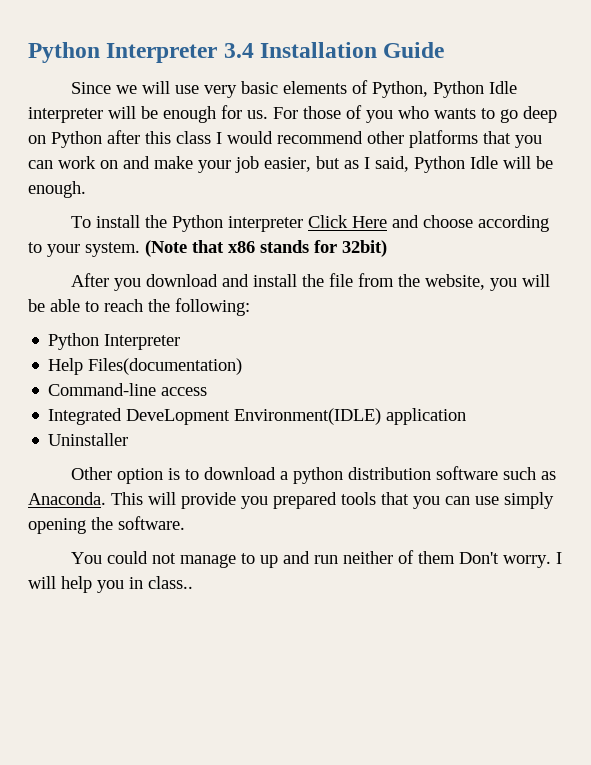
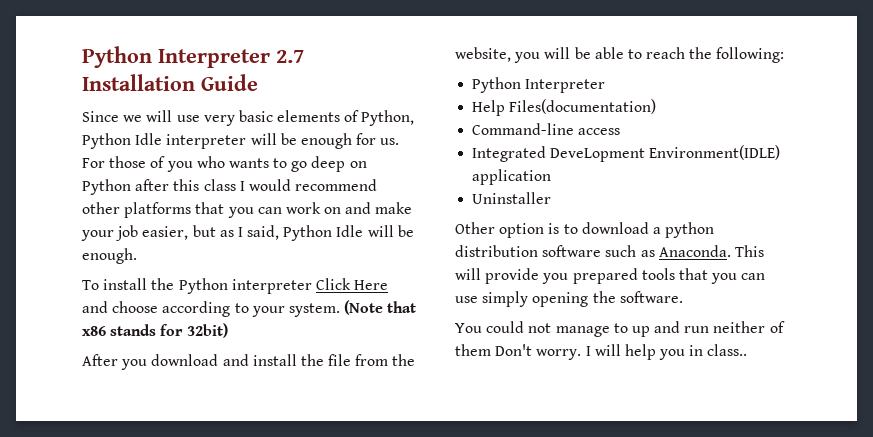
- Python Interpreter 3.4 Installation Guide
+ Python Interpreter 2.7 Installation Guide

